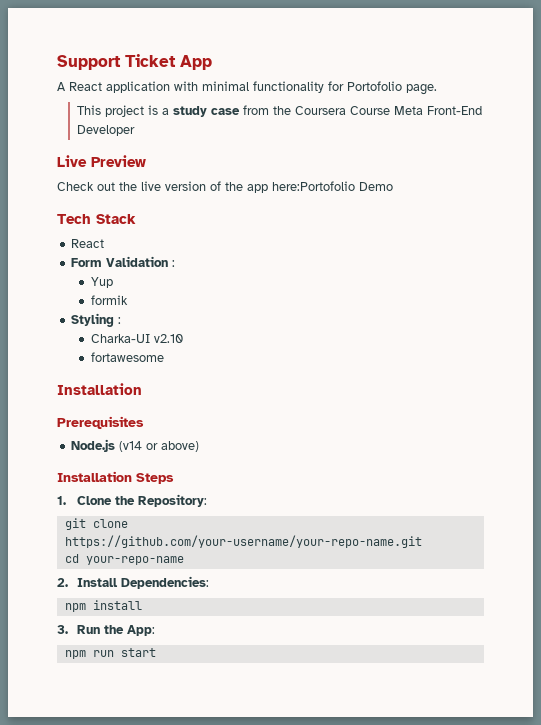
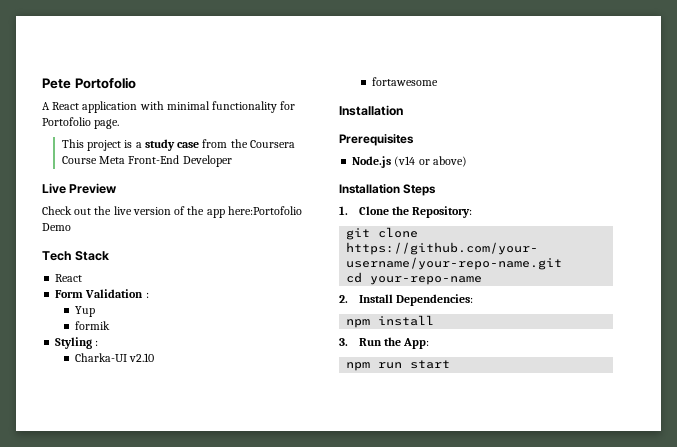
- Support Ticket App
+ Pete Portofolio

